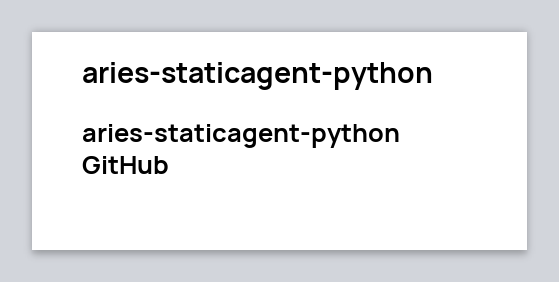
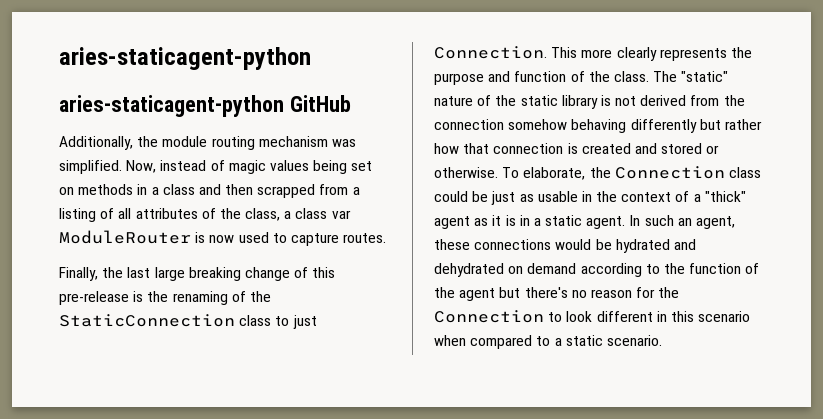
+ Additionally, the module routing mechanism was simplified. Now, instead of magic values being set on methods in a class and then scrapped from a listing of all attributes of the class, a class var ModuleRouter is now used to capture routes.
+ Finally, the last large breaking change of this pre-release is the renaming of the StaticConnection class to just Connection. This more clearly represents the purpose and function of the class. The "static" nature of the static library is not derived from the connection somehow behaving differently but rather how that connection is created and stored or otherwise. To elaborate, the Connection class could be just as usable in the context of a "thick" agent as it is in a static agent. In such an agent, these connections would be hydrated and dehydrated on demand according to the function of the agent but there's no reason for the Connection to look different in this scenario when compared to a static scenario.

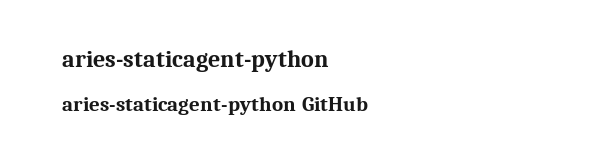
- Additionally, the module routing mechanism was simplified. Now, instead of magic values being set on methods in a class and then scrapped from a listing of all attributes of the class, a class var ModuleRouter is now used to capture routes.
- Finally, the last large breaking change of this pre-release is the renaming of the StaticConnection class to just Connection. This more clearly represents the purpose and function of the class. The "static" nature of the static library is not derived from the connection somehow behaving differently but rather how that connection is created and stored or otherwise. To elaborate, the Connection class could be just as usable in the context of a "thick" agent as it is in a static agent. In such an agent, these connections would be hydrated and dehydrated on demand according to the function of the agent but there's no reason for the Connection to look different in this scenario when compared to a static scenario.

